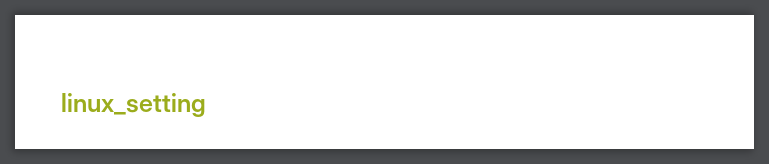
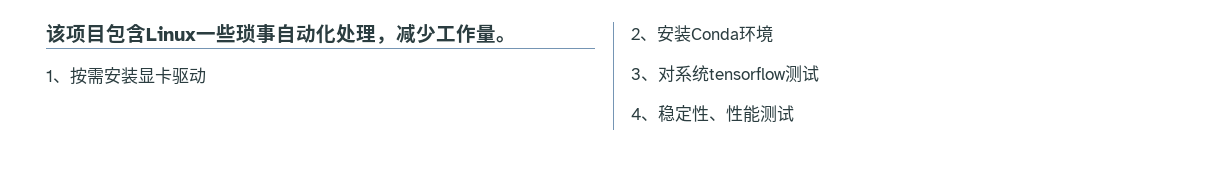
- linux_setting
+ 该项目包含Linux一些琐事自动化处理，减少工作量。
+ 1、按需安装显卡驱动
+ 2、安装Conda环境
+ 3、对系统tensorflow测试
+ 4、稳定性、性能测试

